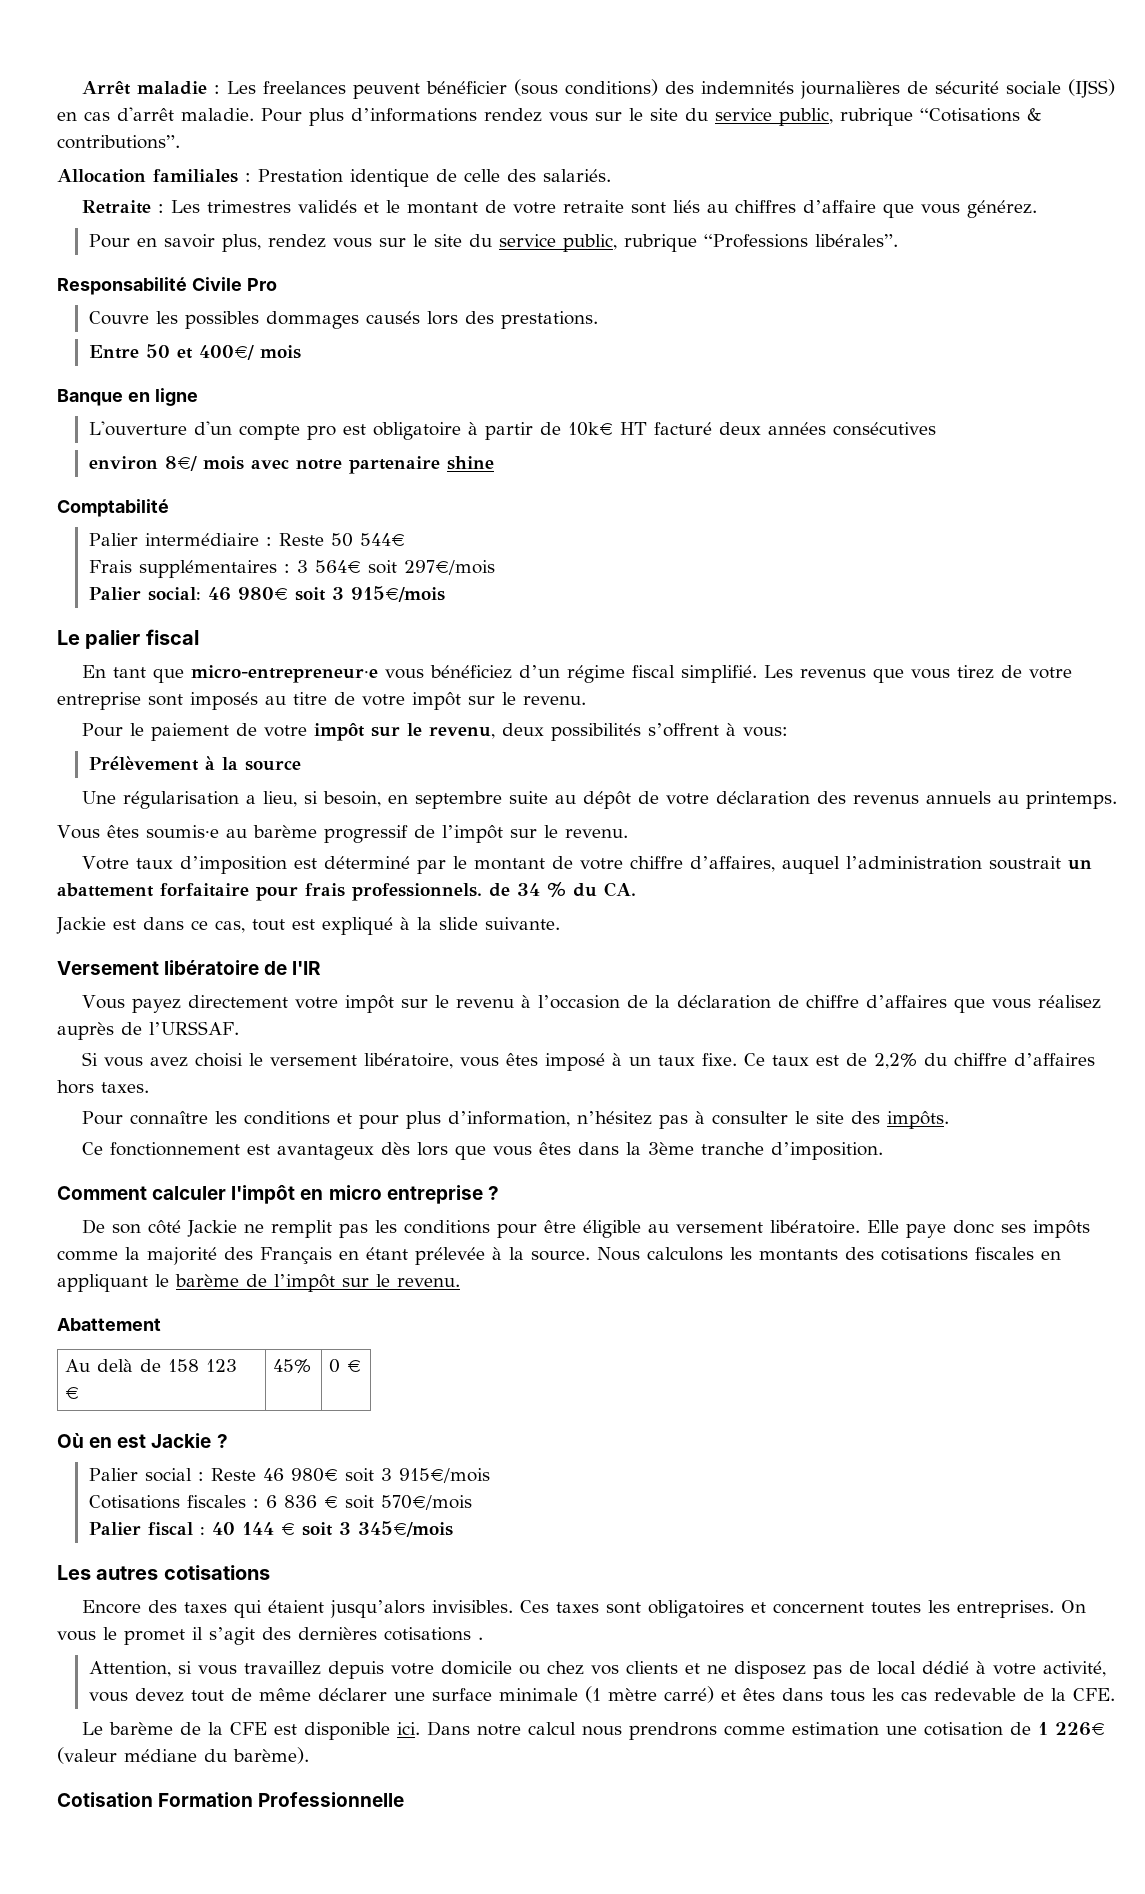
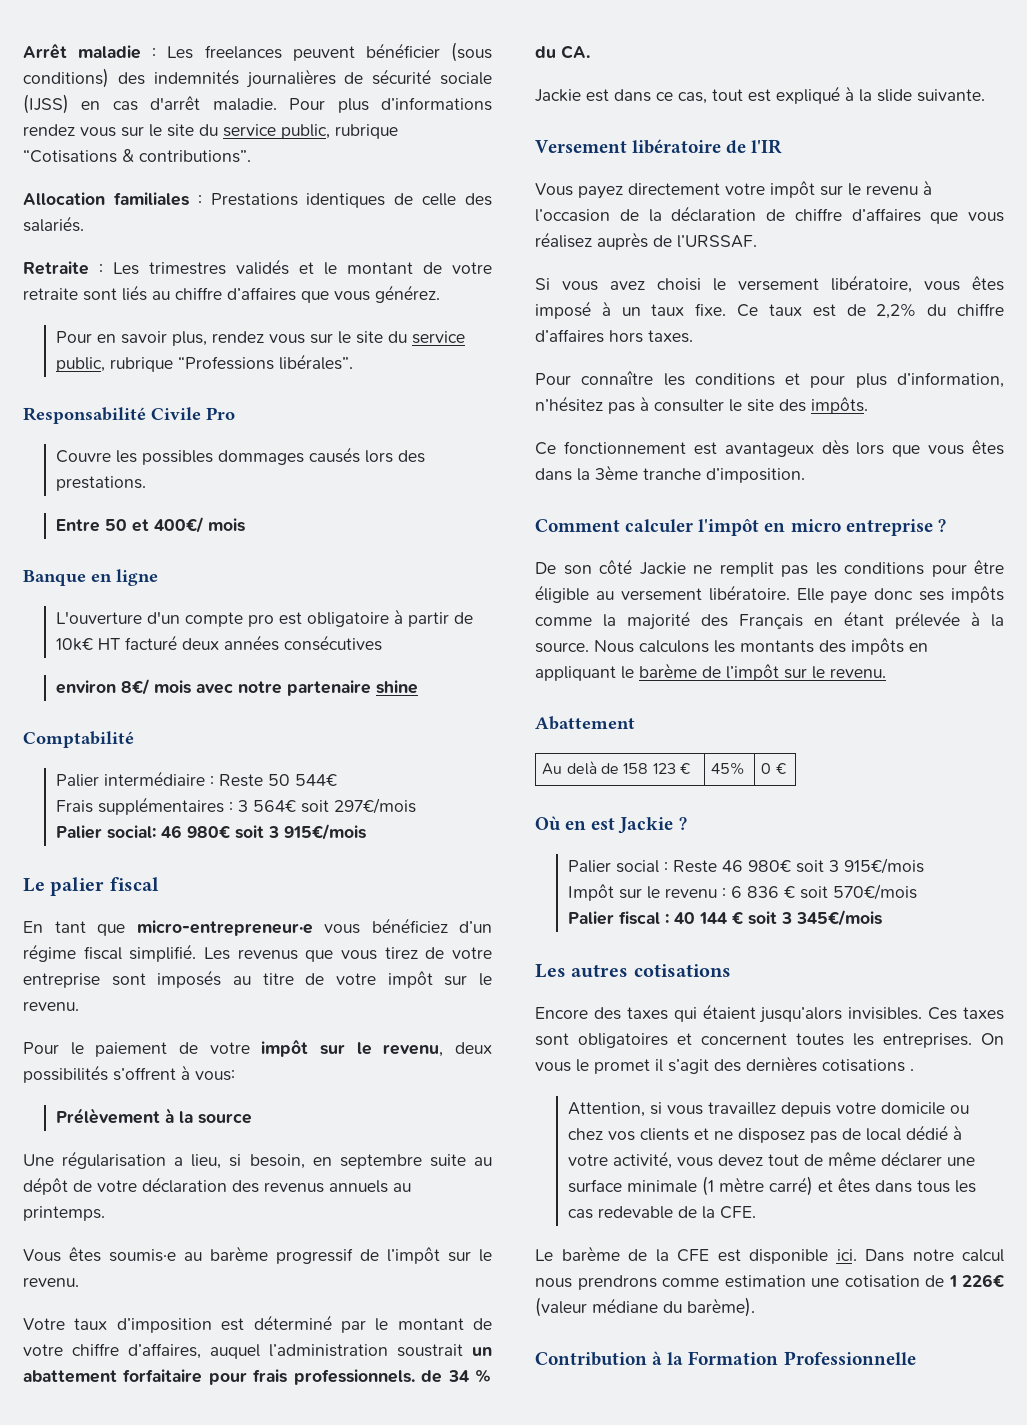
- Allocation familiales : Prestation identique de celle des salariés.
+ Allocation familiales : Prestations identiques de celle des salariés.
- Retraite : Les trimestres validés et le montant de votre retraite sont liés au chiffres d’affaire que vous générez.
+ Retraite : Les trimestres validés et le montant de votre retraite sont liés au chiffre d’affaires que vous générez.
- Nous calculons les montants des cotisations fiscales en appliquant le barème de l’impôt sur le revenu.
+ Nous calculons les montants des impôts en appliquant le barème de l’impôt sur le revenu.
- Cotisations fiscales : 6 836 € soit 570€/mois
+ Impôt sur le revenu : 6 836 € soit 570€/mois
- Cotisation Formation Professionnelle
+ Contribution à la Formation Professionnelle

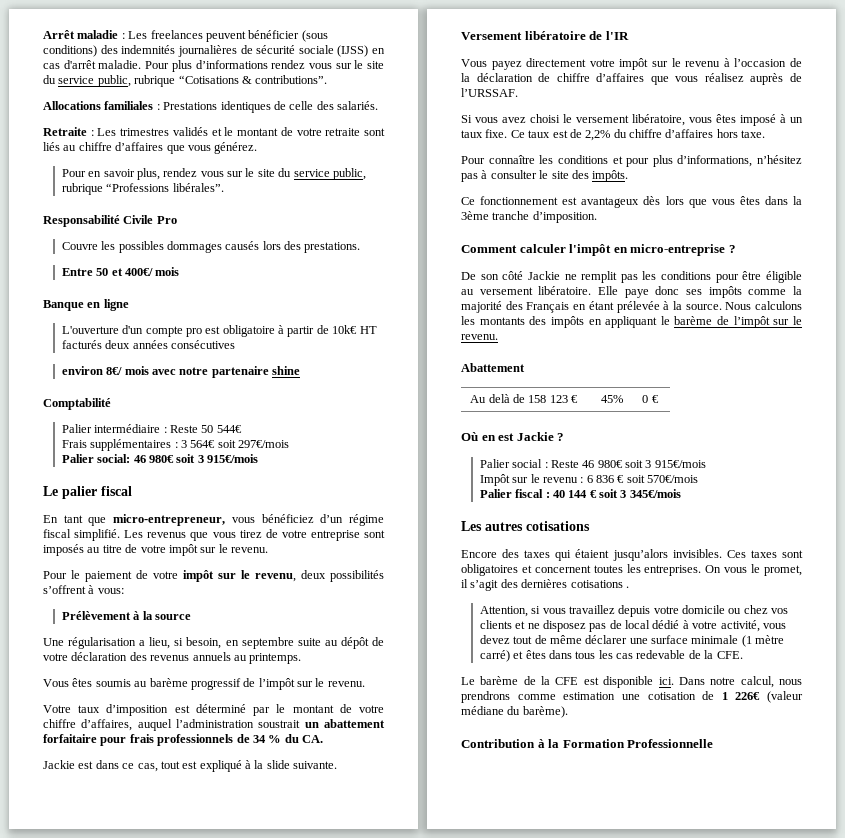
- Allocation familiales : Prestations identiques de celle des salariés.
+ Allocations familiales : Prestations identiques de celle des salariés.
- L'ouverture d'un compte pro est obligatoire à partir de 10k€ HT facturé deux années consécutives
+ L'ouverture d'un compte pro est obligatoire à partir de 10k€ HT facturés deux années consécutives
- En tant que micro-entrepreneur·e vous bénéficiez d’un régime fiscal simplifié.
+ En tant que micro-entrepreneur, vous bénéficiez d’un régime fiscal simplifié.
- Vous êtes soumis·e au barème progressif de l’impôt sur le revenu.
+ Vous êtes soumis au barème progressif de l’impôt sur le revenu.
- Votre taux d’imposition est déterminé par le montant de votre chiffre d’affaires, auquel l’administration soustrait un abattement forfaitaire pour frais professionnels. de 34 % du CA.
+ Votre taux d’imposition est déterminé par le montant de votre chiffre d’affaires, auquel l’administration soustrait un abattement forfaitaire pour frais professionnels de 34 % du CA.
- Ce taux est de 2,2% du chiffre d’affaires hors taxes.
+ Ce taux est de 2,2% du chiffre d’affaires hors taxe.
- Pour connaître les conditions et pour plus d’information, n’hésitez pas à consulter le site des impôts.
+ Pour connaître les conditions et pour plus d’informations, n’hésitez pas à consulter le site des impôts.
- Comment calculer l'impôt en micro entreprise ?
+ Comment calculer l'impôt en micro-entreprise ?
- On vous le promet il s’agit des dernières cotisations .
+ On vous le promet, il s’agit des dernières cotisations .
- Dans notre calcul nous prendrons comme estimation une cotisation de 1 226€ (valeur médiane du barème).
+ Dans notre calcul, nous prendrons comme estimation une cotisation de 1 226€ (valeur médiane du barème).

